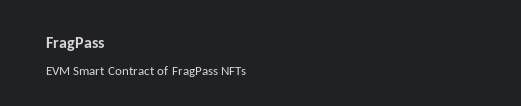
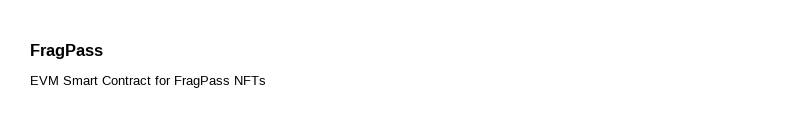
- EVM Smart Contract of FragPass NFTs
+ EVM Smart Contract for FragPass NFTs

